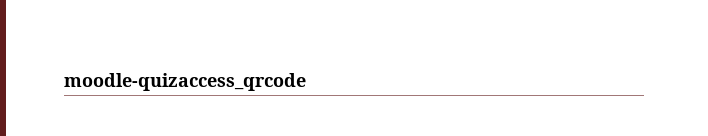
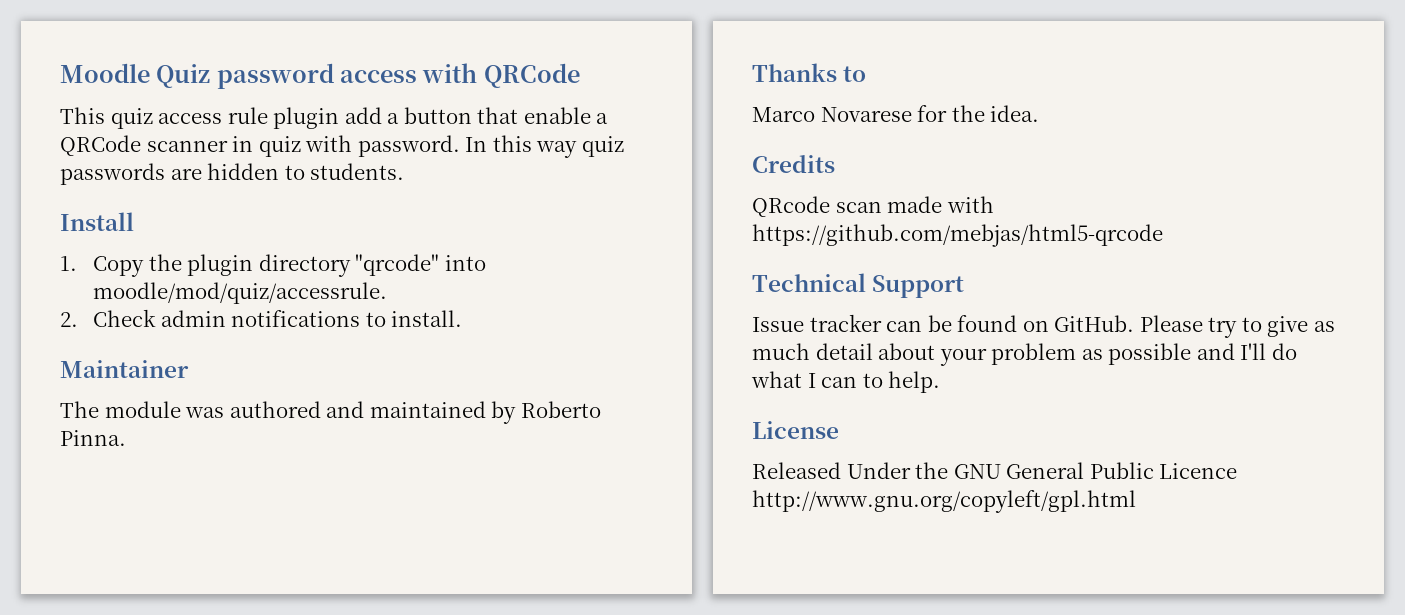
- moodle-quizaccess_qrcode
+ Moodle Quiz password access with QRCode
+ This quiz access rule plugin add a button that enable a QRCode scanner in quiz with password. In this way quiz passwords are hidden to students.
+ Install
+ 1. Copy the plugin directory "qrcode" into moodle/mod/quiz/accessrule.
+ 2. Check admin notifications to install.
+ Maintainer
+ The module was authored and maintained by Roberto Pinna.
+ Thanks to
+ Marco Novarese for the idea.
+ Credits
+ QRcode scan made with https://github.com/mebjas/html5-qrcode
+ Technical Support
+ Issue tracker can be found on GitHub. Please try to give as much detail about your problem as possible and I'll do what I can to help.
+ License
+ Released Under the GNU General Public Licence http://www.gnu.org/copyleft/gpl.html

